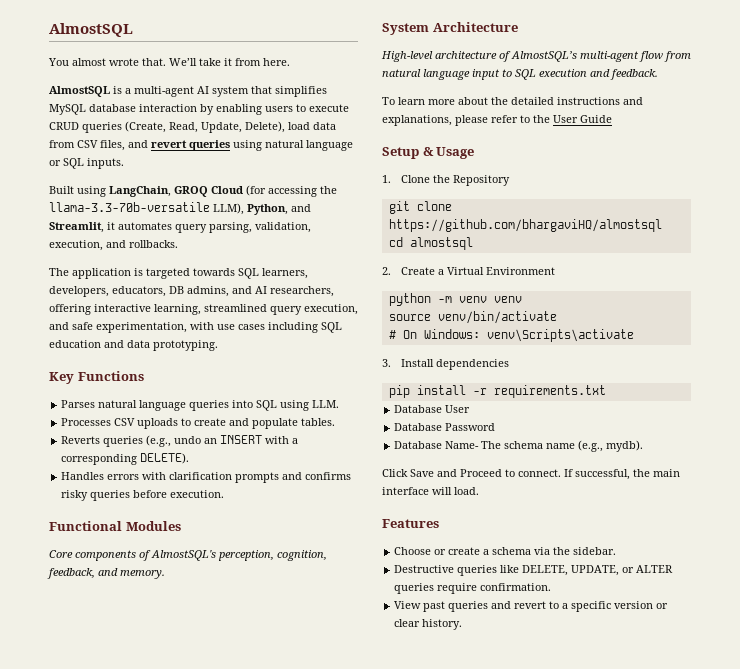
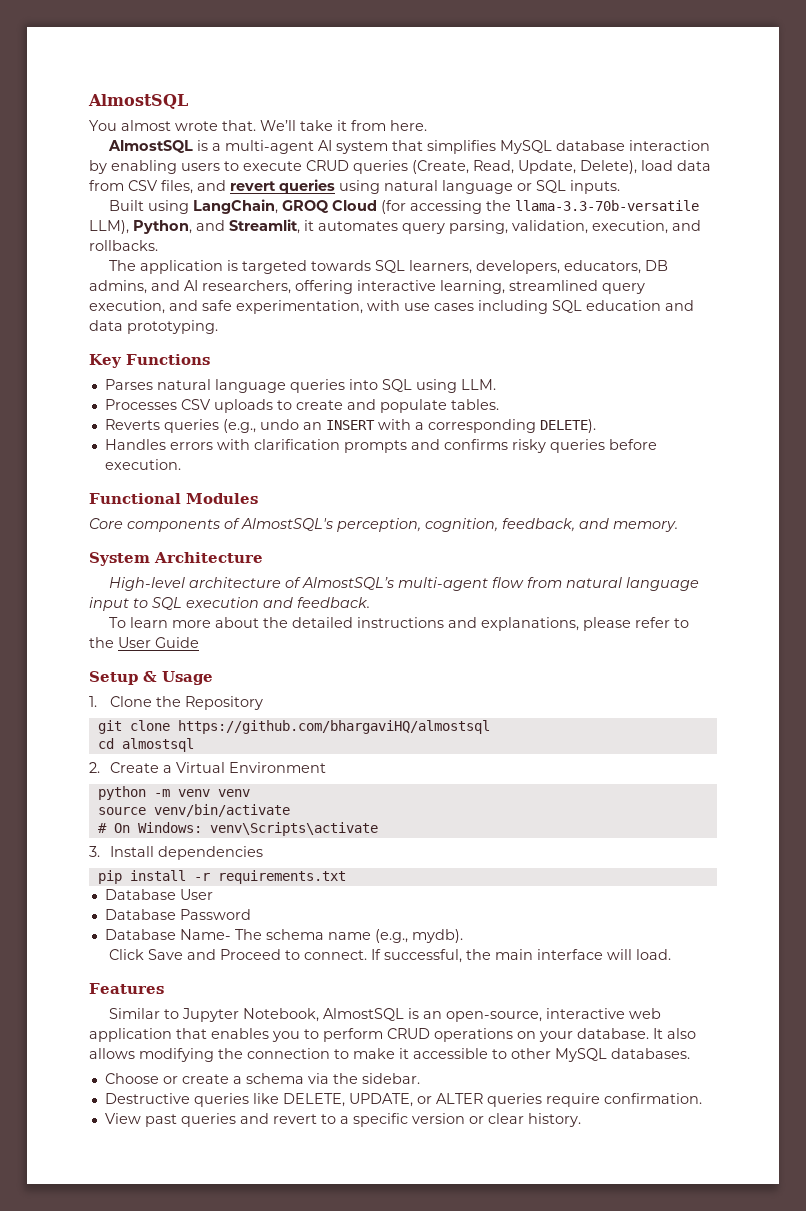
+ Similar to Jupyter Notebook, AlmostSQL is an open-source, interactive web application that enables you to perform CRUD operations on your database. It also allows modifying the connection to make it accessible to other MySQL databases.

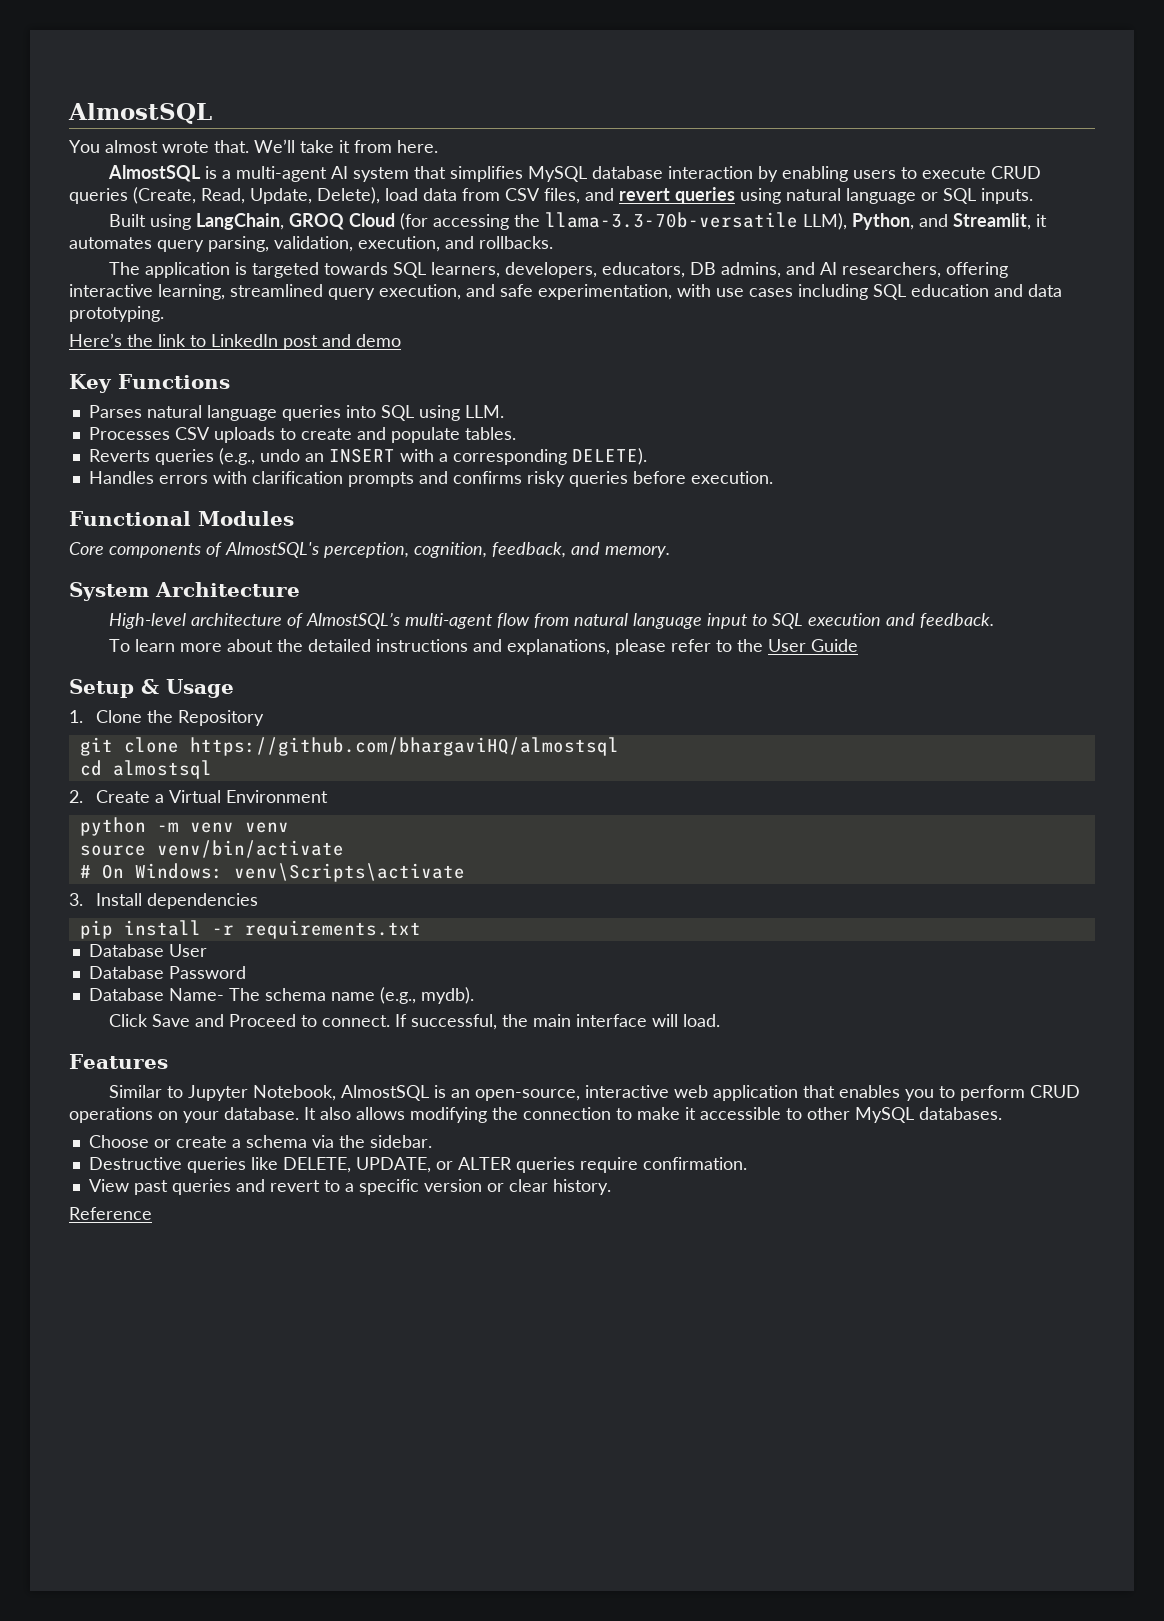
+ Here’s the link to LinkedIn post and demo
+ Reference

